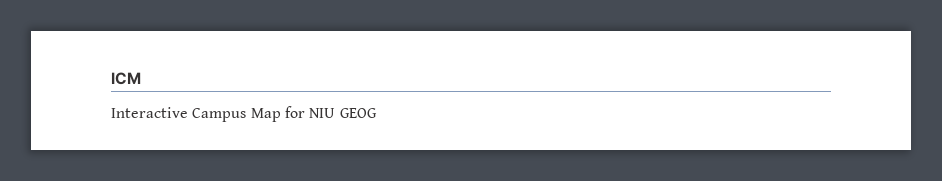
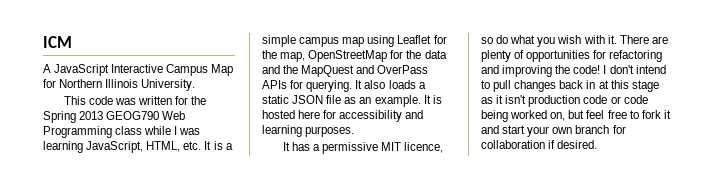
- Interactive Campus Map for NIU GEOG
+ A JavaScript Interactive Campus Map for Northern Illinois University.
+ This code was written for the Spring 2013 GEOG790 Web Programming class while I was learning JavaScript, HTML, etc. It is a simple campus map using Leaflet for the map, OpenStreetMap for the data and the MapQuest and OverPass APIs for querying. It also loads a static JSON file as an example. It is hosted here for accessibility and learning purposes.
+ It has a permissive MIT licence, so do what you wish with it. There are plenty of opportunities for refactoring and improving the code! I don't intend to pull changes back in at this stage as it isn't production code or code being worked on, but feel free to fork it and start your own branch for collaboration if desired.

